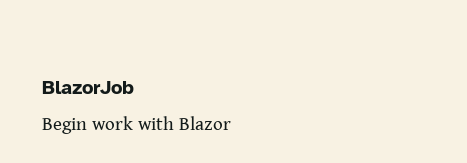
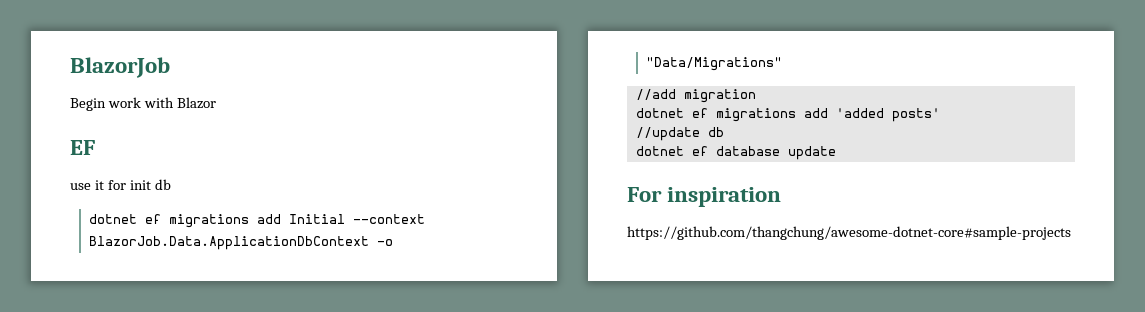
+ EF
+ use it for init db
+ dotnet ef migrations add Initial --context BlazorJob.Data.ApplicationDbContext -o "Data/Migrations"
+ //add migration
+ dotnet ef migrations add 'added posts'
+ //update db
+ dotnet ef database update
+ For inspiration
+ https://github.com/thangchung/awesome-dotnet-core#sample-projects

